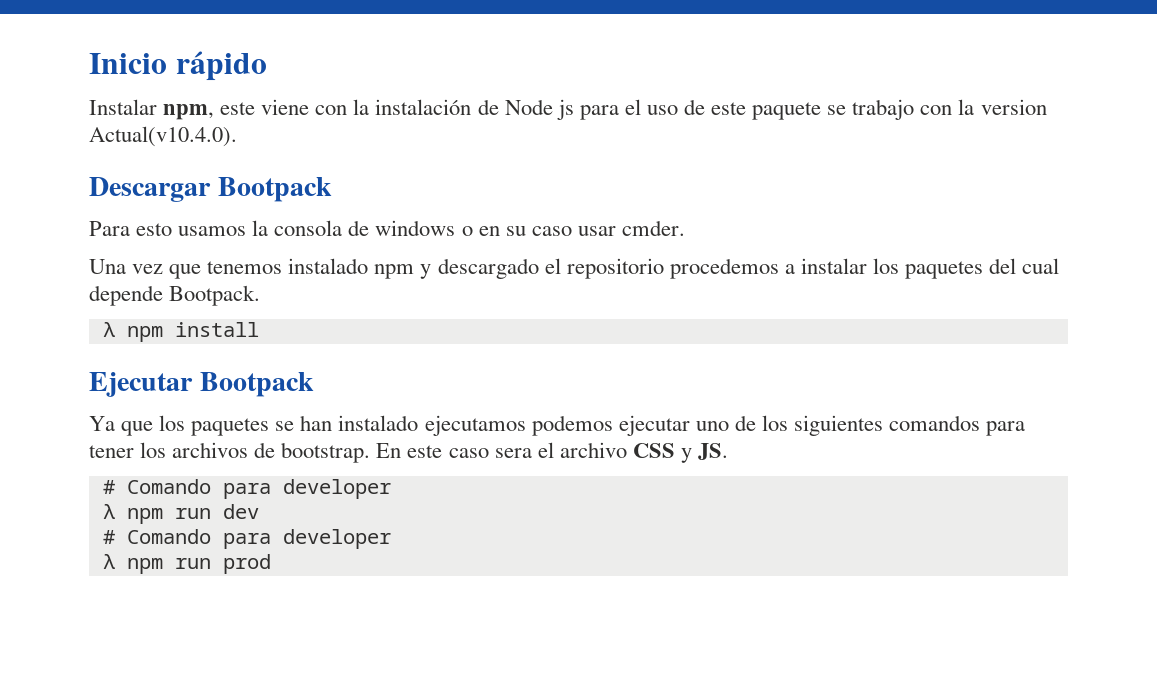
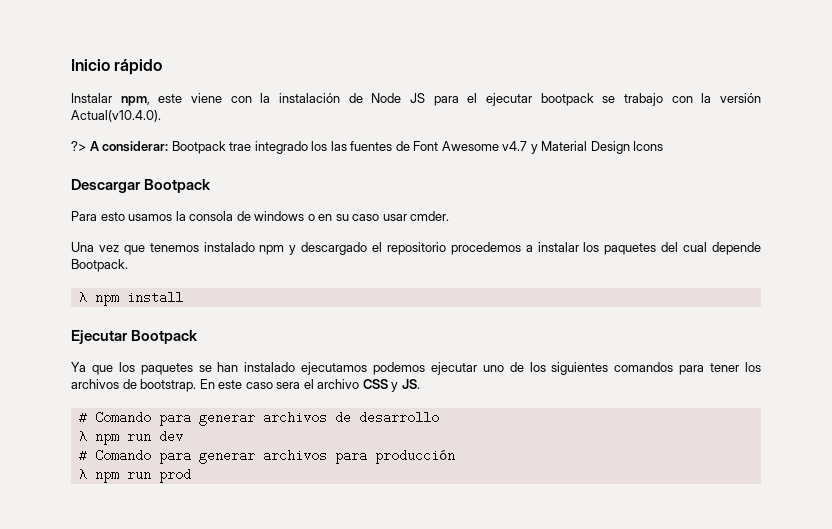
- Instalar npm, este viene con la instalación de Node js para el uso de este paquete se trabajo con la version Actual(v10.4.0).
+ Instalar npm, este viene con la instalación de Node JS para el ejecutar bootpack se trabajo con la versión Actual(v10.4.0).
+ ?> A considerar: Bootpack trae integrado los las fuentes de Font Awesome v4.7 y Material Design Icons
  En este caso sera el archivo CSS y JS.
- # Comando para developer
+ # Comando para generar archivos de desarrollo
  λ npm run dev
- # Comando para developer
+ # Comando para generar archivos para producción

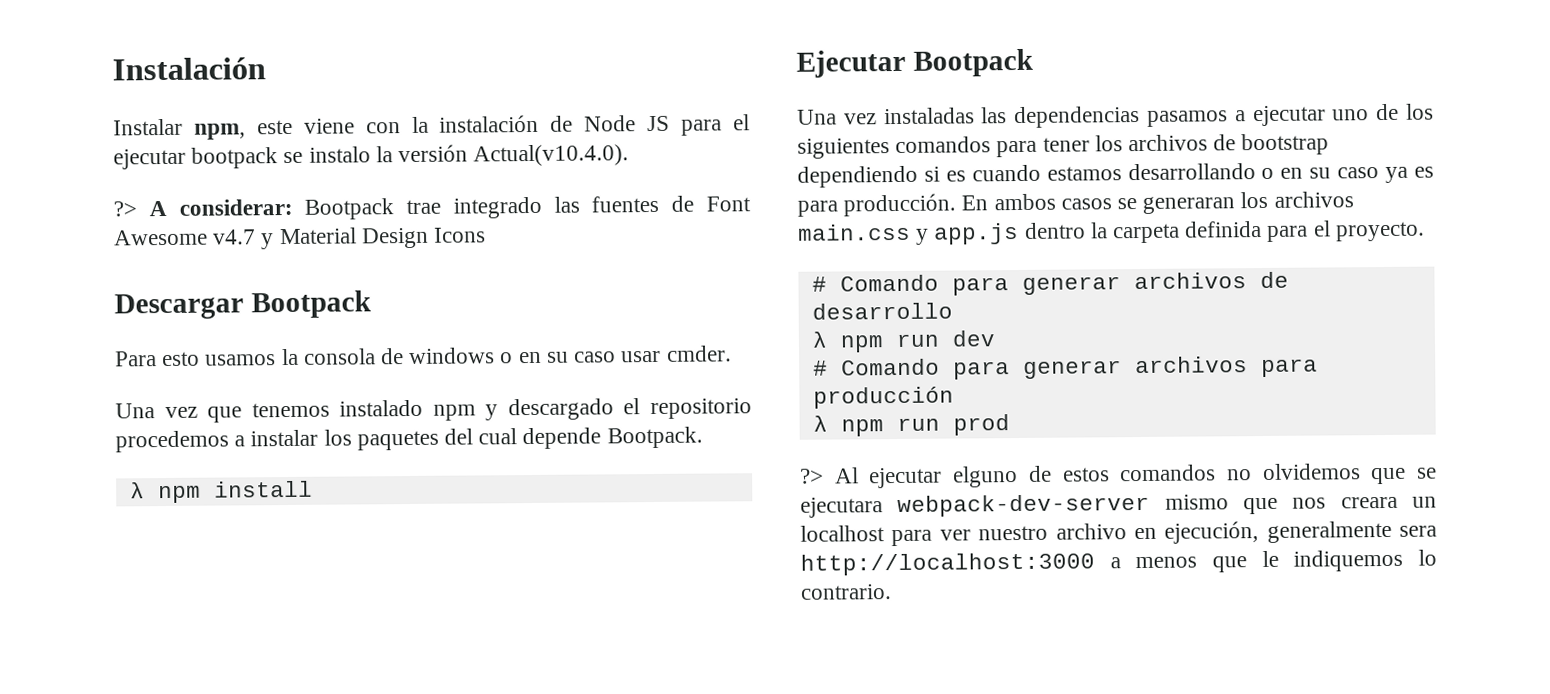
- Inicio rápido
+ Instalación
- Instalar npm, este viene con la instalación de Node JS para el ejecutar bootpack se trabajo con la versión Actual(v10.4.0).
+ Instalar npm, este viene con la instalación de Node JS para el ejecutar bootpack se instalo la versión Actual(v10.4.0).
- ?> A considerar: Bootpack trae integrado los las fuentes de Font Awesome v4.7 y Material Design Icons
+ ?> A considerar: Bootpack trae integrado las fuentes de Font Awesome v4.7 y Material Design Icons
- Ya que los paquetes se han instalado ejecutamos podemos ejecutar uno de los siguientes comandos para tener los archivos de bootstrap. En este caso sera el archivo CSS y JS.
+ Una vez instaladas las dependencias pasamos a ejecutar uno de los siguientes comandos para tener los archivos de bootstrap dependiendo si es cuando estamos desarrollando o en su caso ya es para producción. En ambos casos se generaran los archivos main.css y app.js dentro la carpeta definida para el proyecto.
+ ?> Al ejecutar elguno de estos comandos no olvidemos que se ejecutara webpack-dev-server mismo que nos creara un localhost para ver nuestro archivo en ejecución, generalmente sera http://localhost:3000 a menos que le indiquemos lo contrario.

